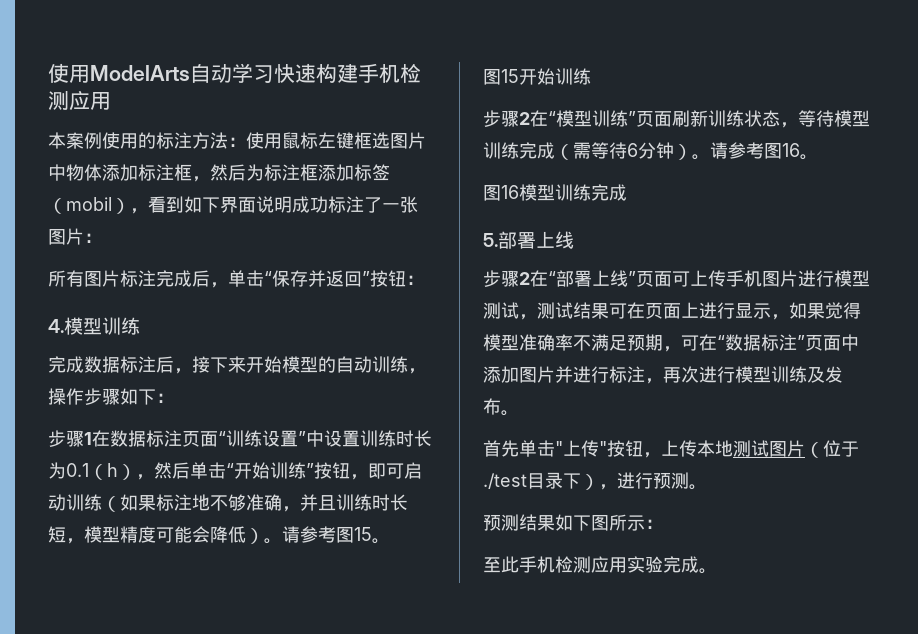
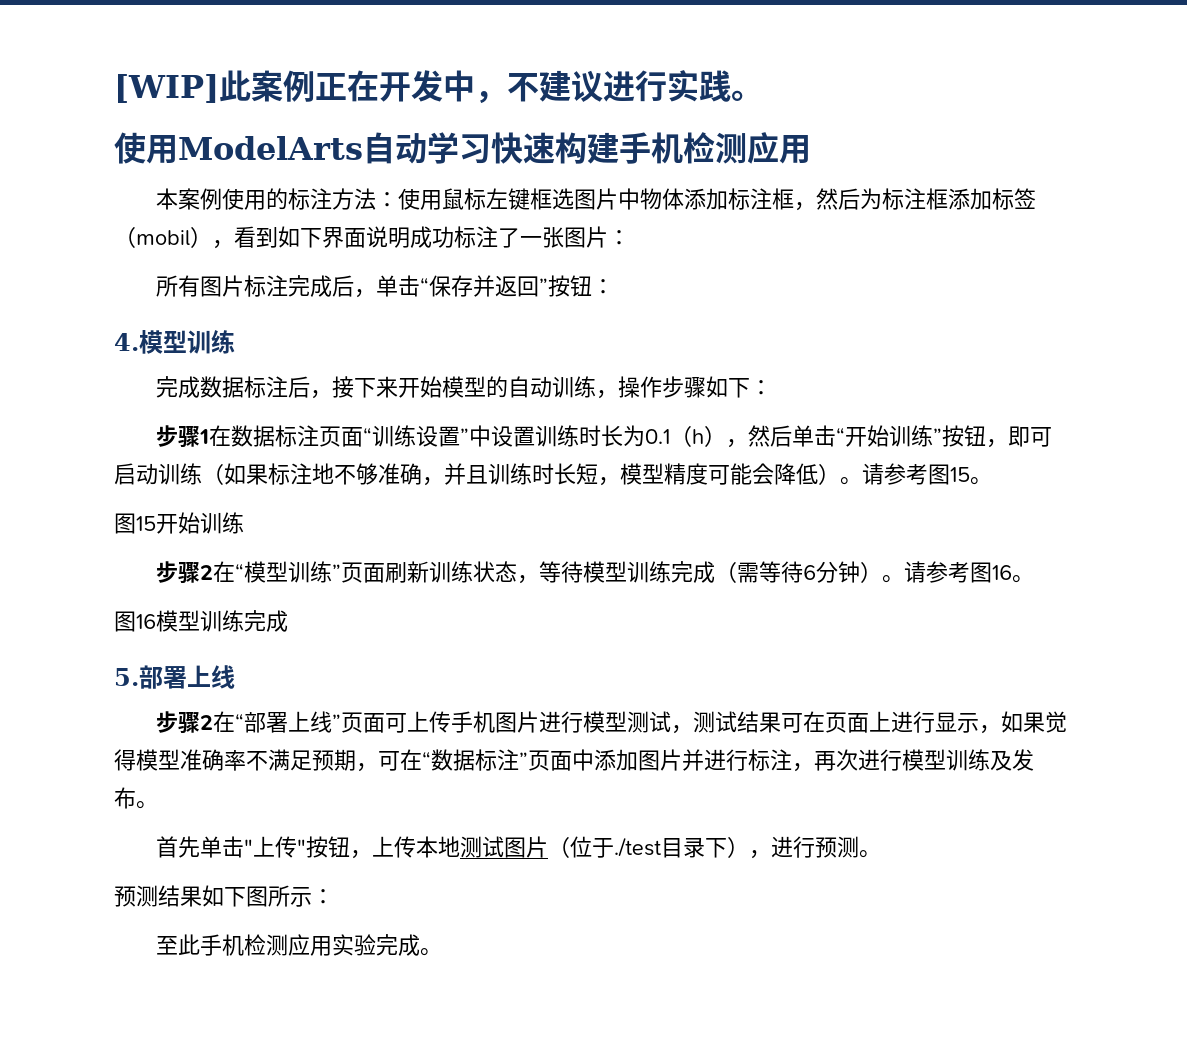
+ [WIP]此案例正在开发中，不建议进行实践。

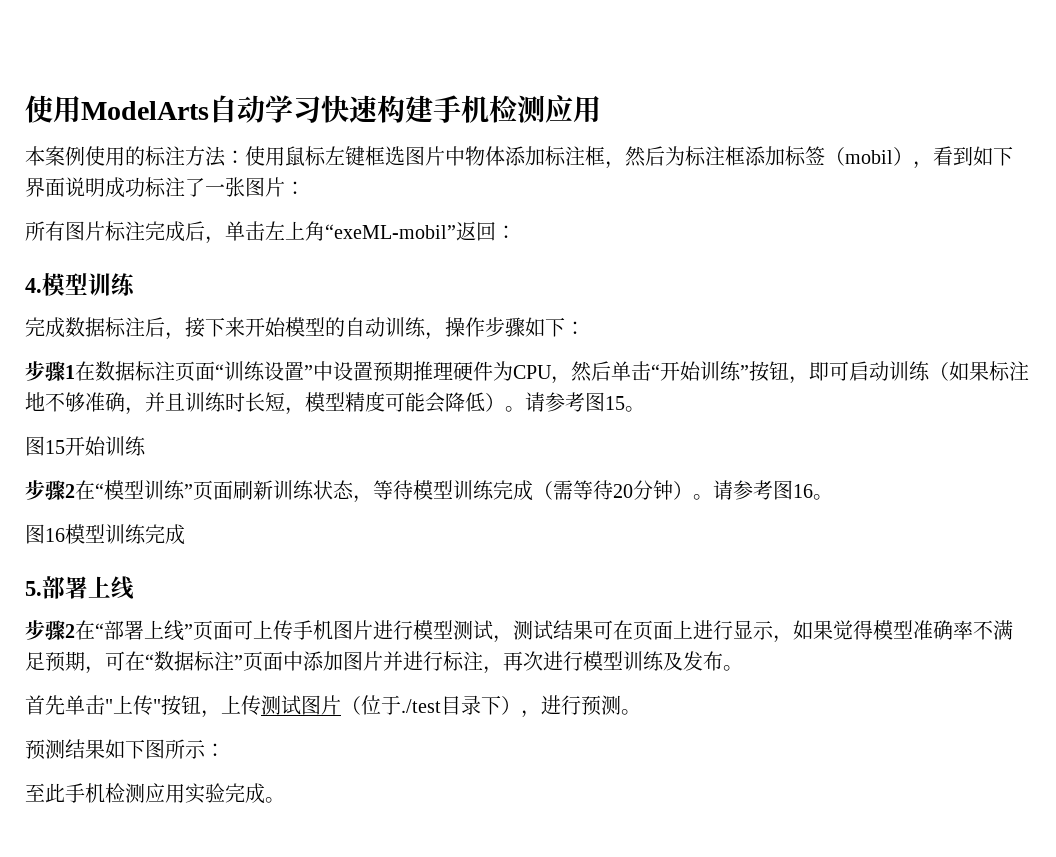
- [WIP]此案例正在开发中，不建议进行实践。
- 所有图片标注完成后，单击“保存并返回”按钮：
+ 所有图片标注完成后，单击左上角“exeML-mobil”返回：
- 步骤1在数据标注页面“训练设置”中设置训练时长为0.1（h），然后单击“开始训练”按钮，即可启动训练（如果标注地不够准确，并且训练时长短，模型精度可能会降低）。
+ 步骤1在数据标注页面“训练设置”中设置预期推理硬件为CPU，然后单击“开始训练”按钮，即可启动训练（如果标注地不够准确，并且训练时长短，模型精度可能会降低）。
- 步骤2在“模型训练”页面刷新训练状态，等待模型训练完成（需等待6分钟）。
+ 步骤2在“模型训练”页面刷新训练状态，等待模型训练完成（需等待20分钟）。
- 首先单击"上传"按钮，上传本地测试图片（位于./test目录下），进行预测。
+ 首先单击"上传"按钮，上传测试图片（位于./test目录下），进行预测。

